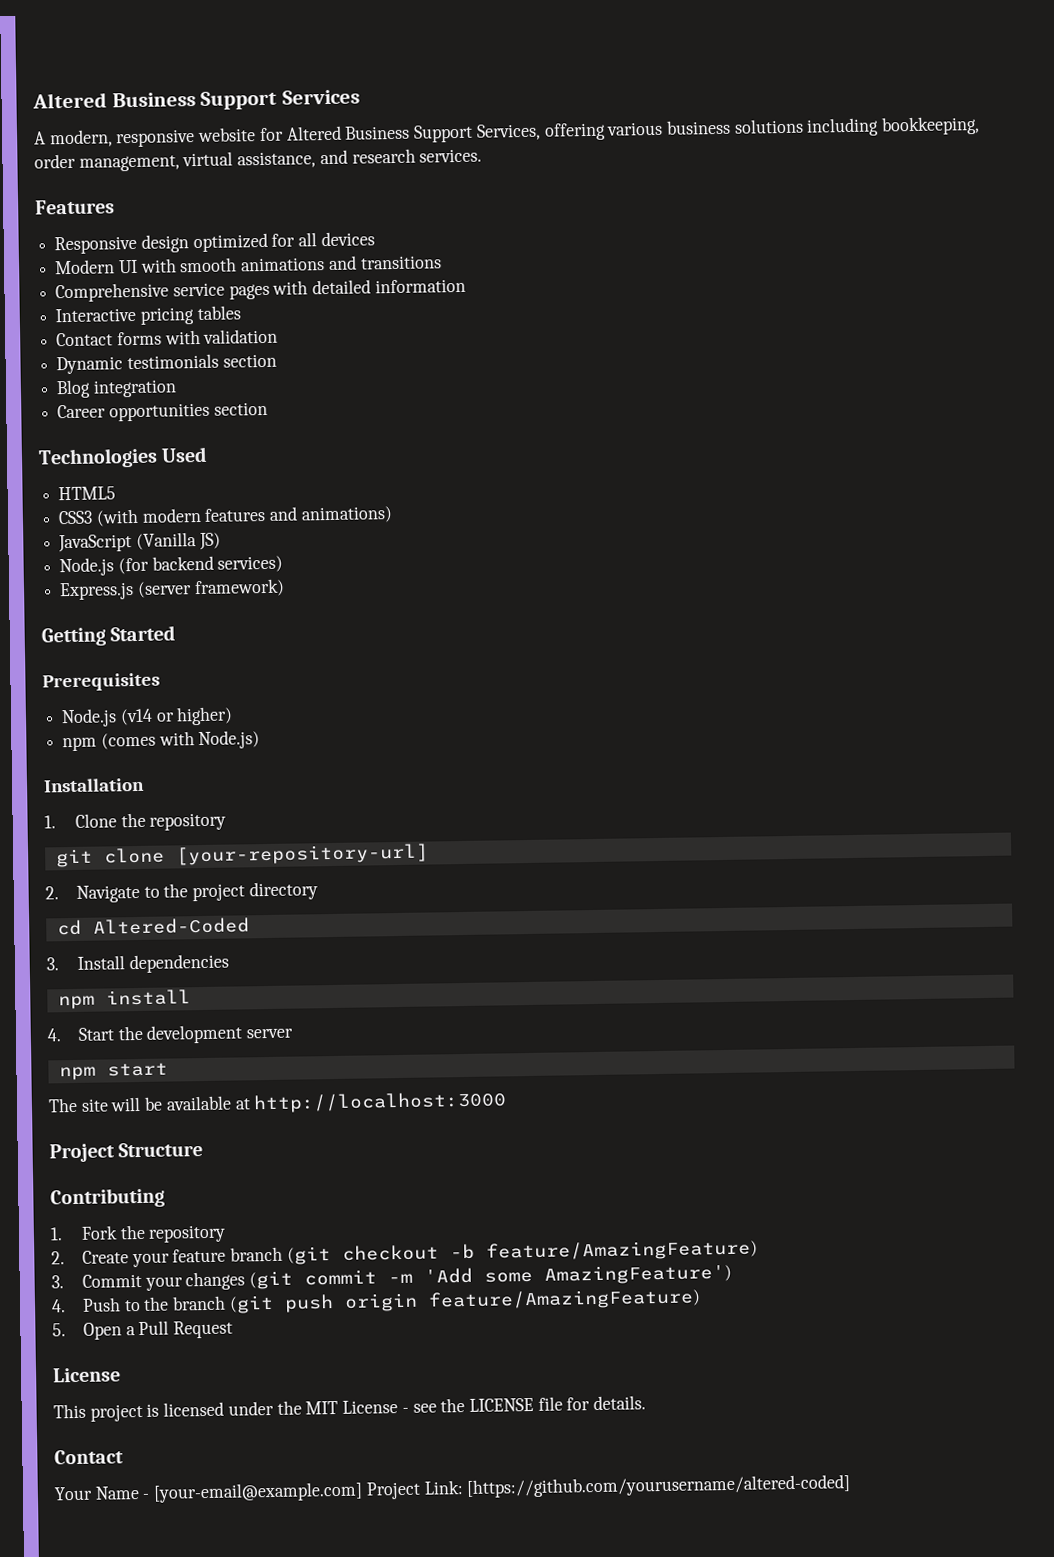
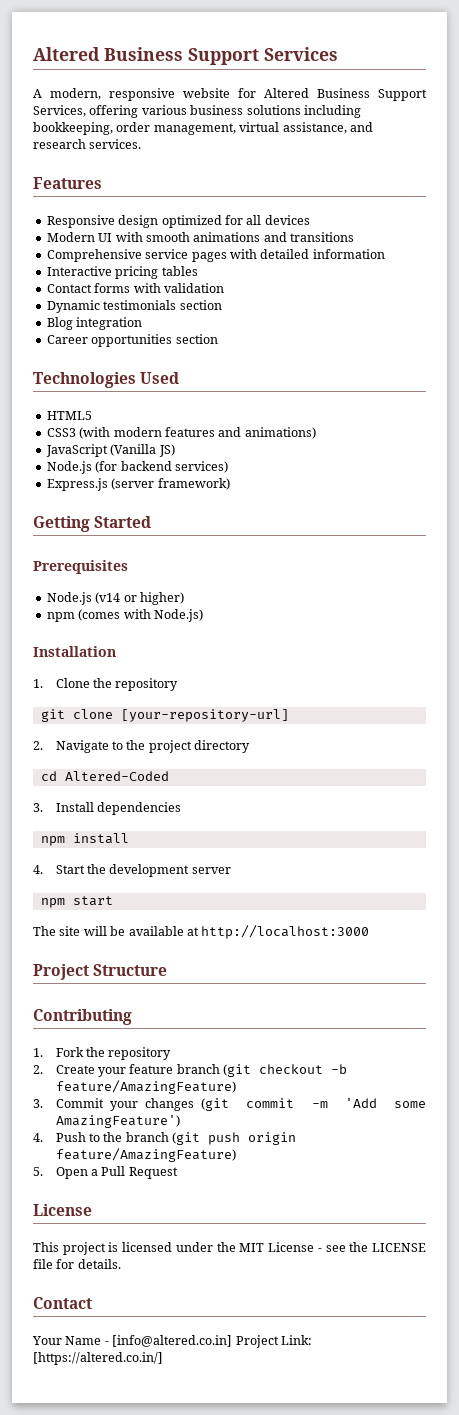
- Your Name - [your-email@example.com] Project Link: [https://github.com/yourusername/altered-coded]
+ Your Name - [info@altered.co.in] Project Link: [https://altered.co.in/]

